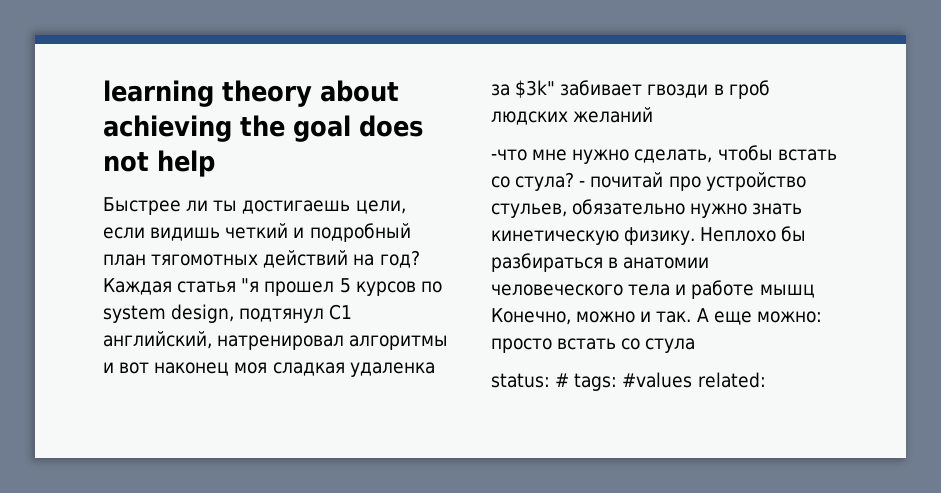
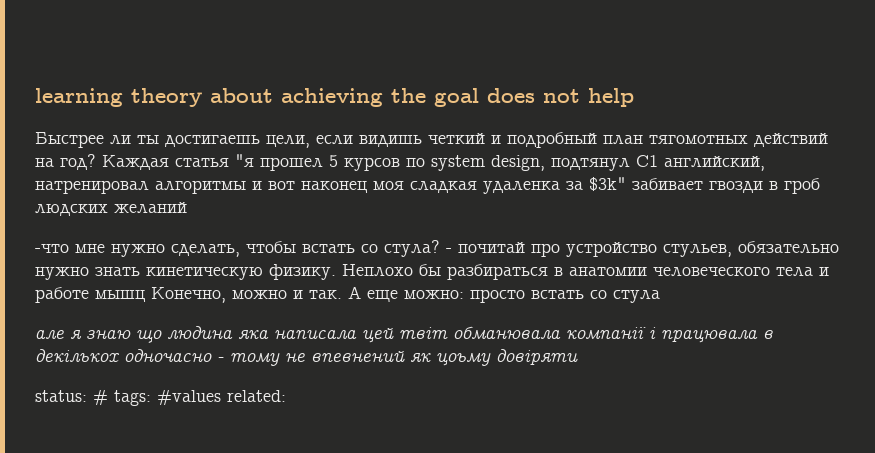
+ але я знаю що людина яка написала цей твіт обманювала компанії і працювала в декількох одночасно - тому не впевнений як цоьму довіряти

